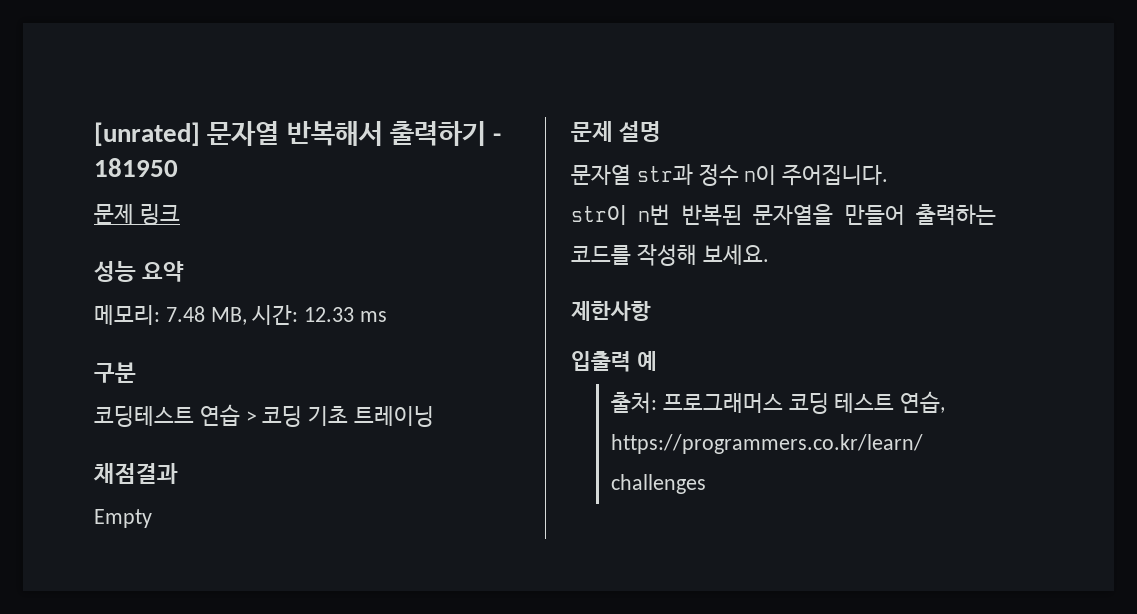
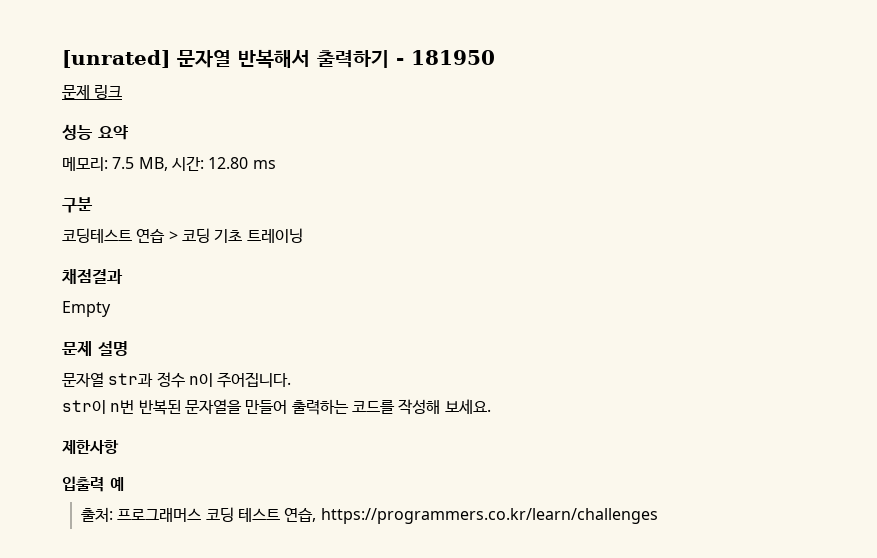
- 메모리: 7.48 MB, 시간: 12.33 ms
+ 메모리: 7.5 MB, 시간: 12.80 ms

